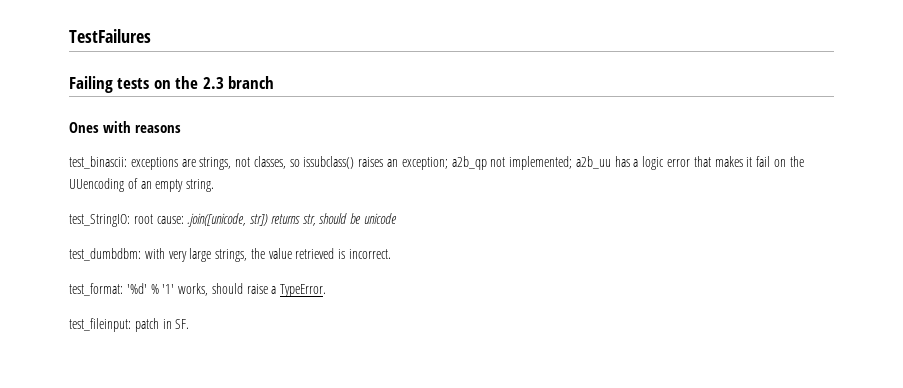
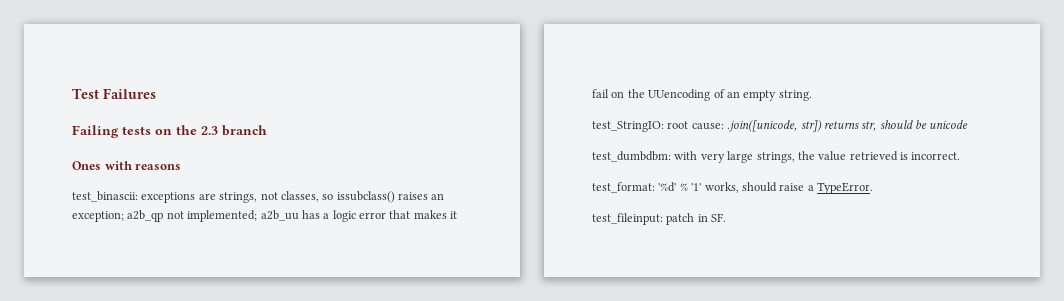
- TestFailures
+ Test Failures

